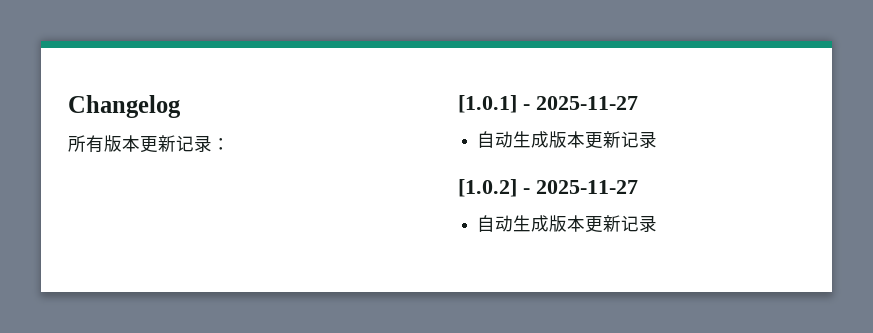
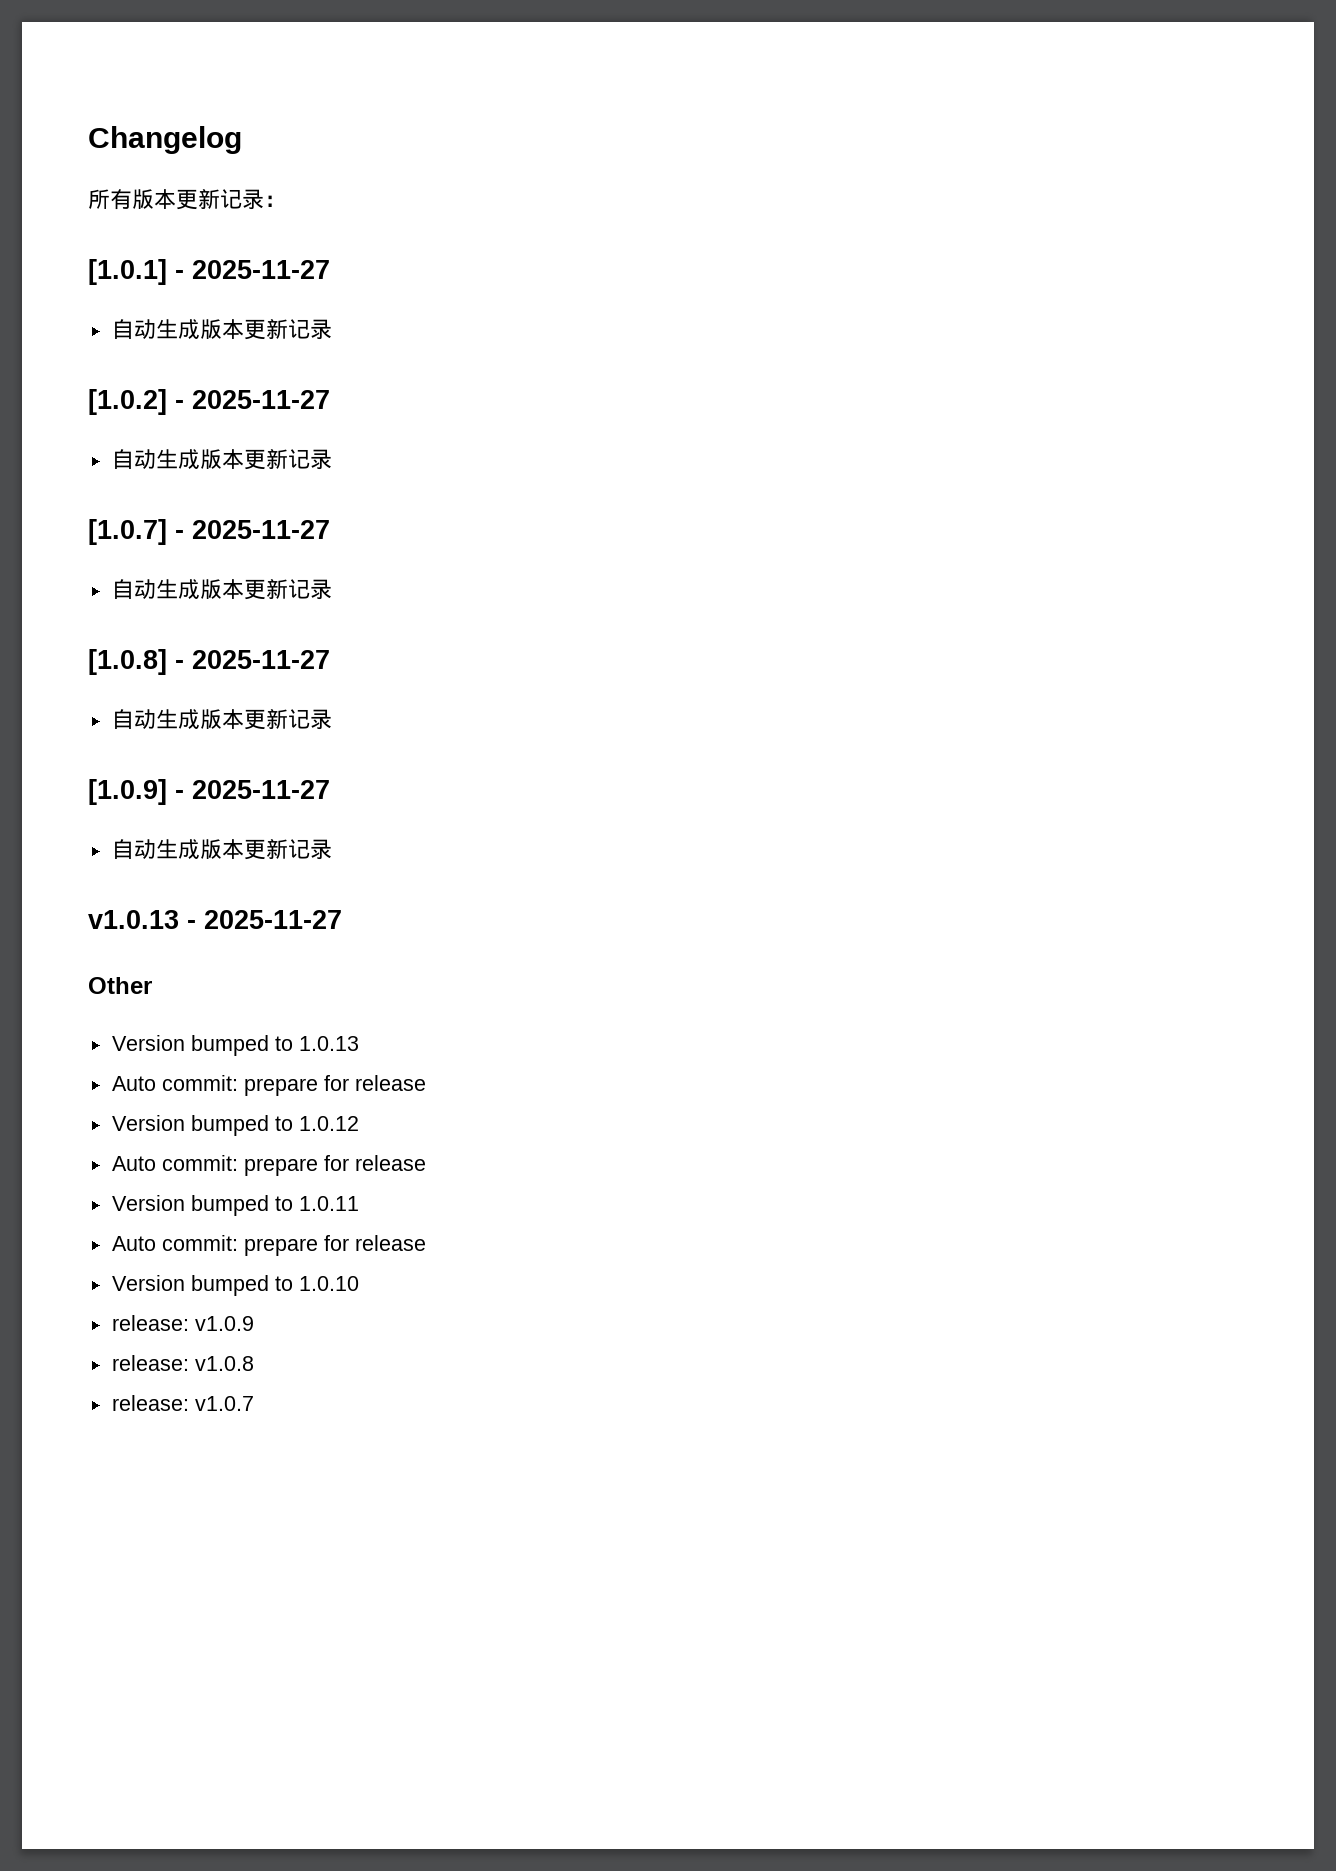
+ [1.0.7] - 2025-11-27
+ 自动生成版本更新记录
+ [1.0.8] - 2025-11-27
+ 自动生成版本更新记录
+ [1.0.9] - 2025-11-27
+ 自动生成版本更新记录
+ v1.0.13 - 2025-11-27
+ Other
+ Version bumped to 1.0.13
+ Auto commit: prepare for release
+ Version bumped to 1.0.12
+ Auto commit: prepare for release
+ Version bumped to 1.0.11
+ Auto commit: prepare for release
+ Version bumped to 1.0.10
+ release: v1.0.9
+ release: v1.0.8
+ release: v1.0.7

